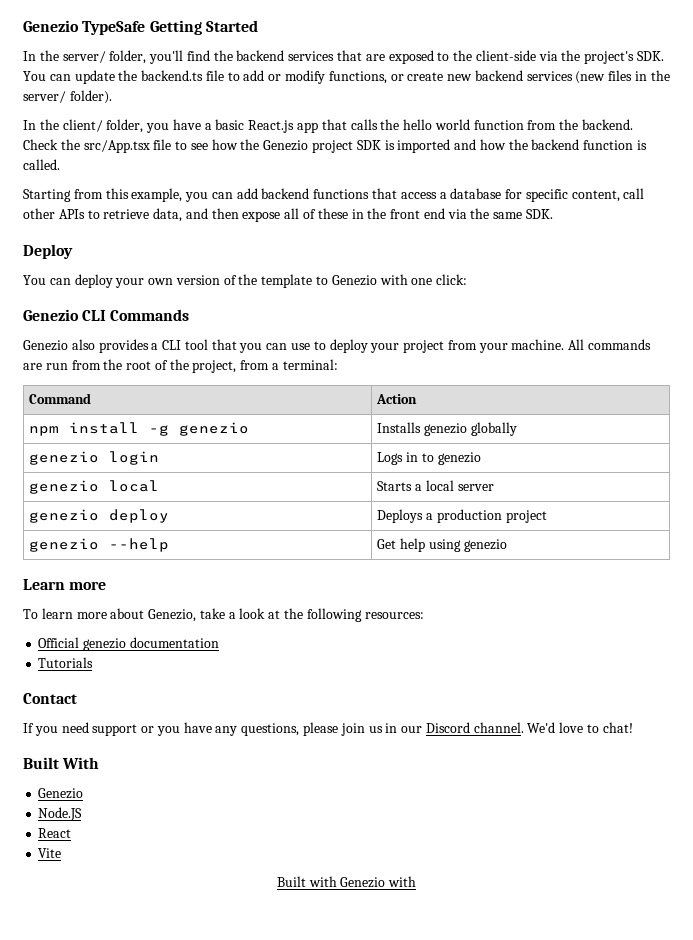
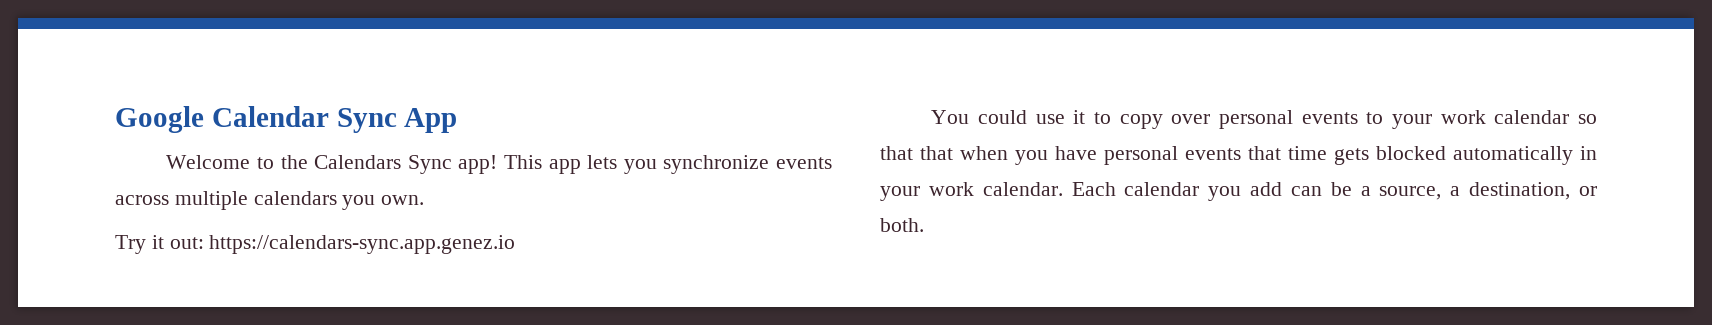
- Genezio TypeSafe Getting Started
- In the server/ folder, you'll find the backend services that are exposed to the client-side via the project's SDK. You can update the backend.ts file to add or modify functions, or create new backend services (new files in the server/ folder).
- In the client/ folder, you have a basic React.js app that calls the hello world function from the backend. Check the src/App.tsx file to see how the Genezio project SDK is imported and how the backend function is called.
- Starting from this example, you can add backend functions that access a database for specific content, call other APIs to retrieve data, and then expose all of these in the front end via the same SDK.
- Deploy
- You can deploy your own version of the template to Genezio with one click:
- Genezio CLI Commands
- Genezio also provides a CLI tool that you can use to deploy your project from your machine. All commands are run from the root of the project, from a terminal:
- Command | Action
- npm install -g genezio | Installs genezio globally
- genezio login | Logs in to genezio
- genezio local | Starts a local server
- genezio deploy | Deploys a production project
- genezio --help | Get help using genezio
- Learn more
- To learn more about Genezio, take a look at the following resources:
- Official genezio documentation
- Tutorials
- Contact
- If you need support or you have any questions, please join us in our Discord channel. We'd love to chat!
- Built With
- Genezio
- Node.JS
- React
- Vite
- Built with Genezio with
+ Google Calendar Sync App
+ Welcome to the Calendars Sync app! This app lets you synchronize events across multiple calendars you own.
+ Try it out: https://calendars-sync.app.genez.io
+ You could use it to copy over personal events to your work calendar so that that when you have personal events that time gets blocked automatically in your work calendar. Each calendar you add can be a source, a destination, or both.

